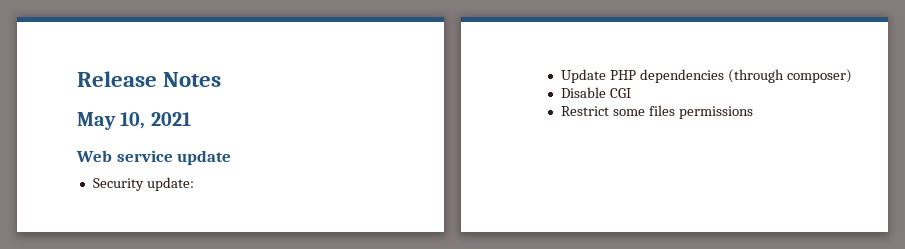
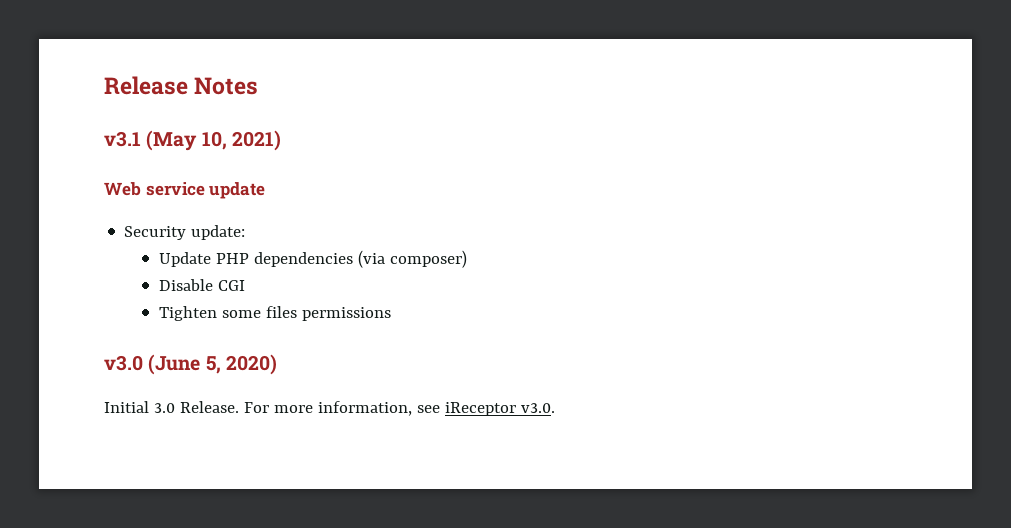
- May 10, 2021
+ v3.1 (May 10, 2021)
- Update PHP dependencies (through composer)
+ Update PHP dependencies (via composer)
- Restrict some files permissions
+ Tighten some files permissions
+ v3.0 (June 5, 2020)
+ Initial 3.0 Release. For more information, see iReceptor v3.0.

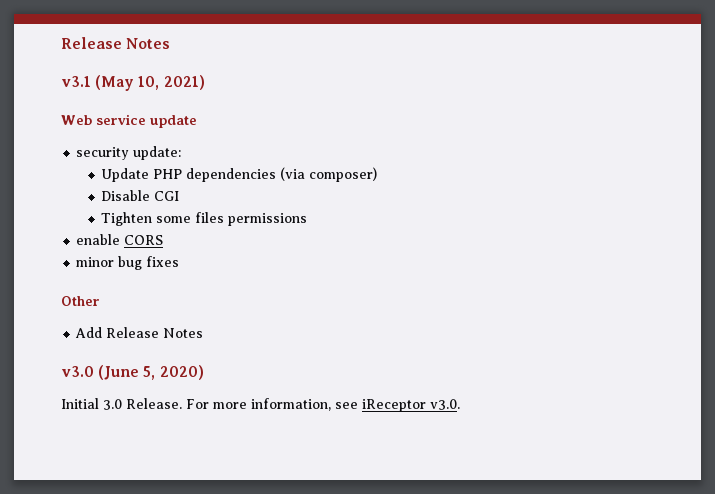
- Security update:
+ security update:
+ enable CORS
+ minor bug fixes
+ Other
+ Add Release Notes

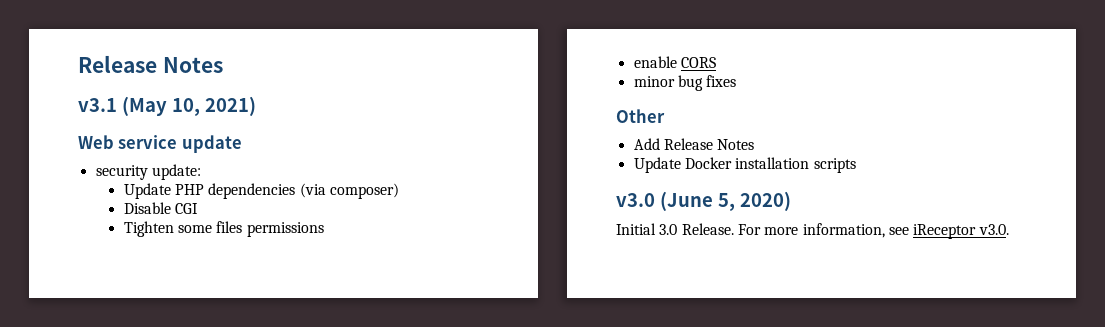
+ Update Docker installation scripts

